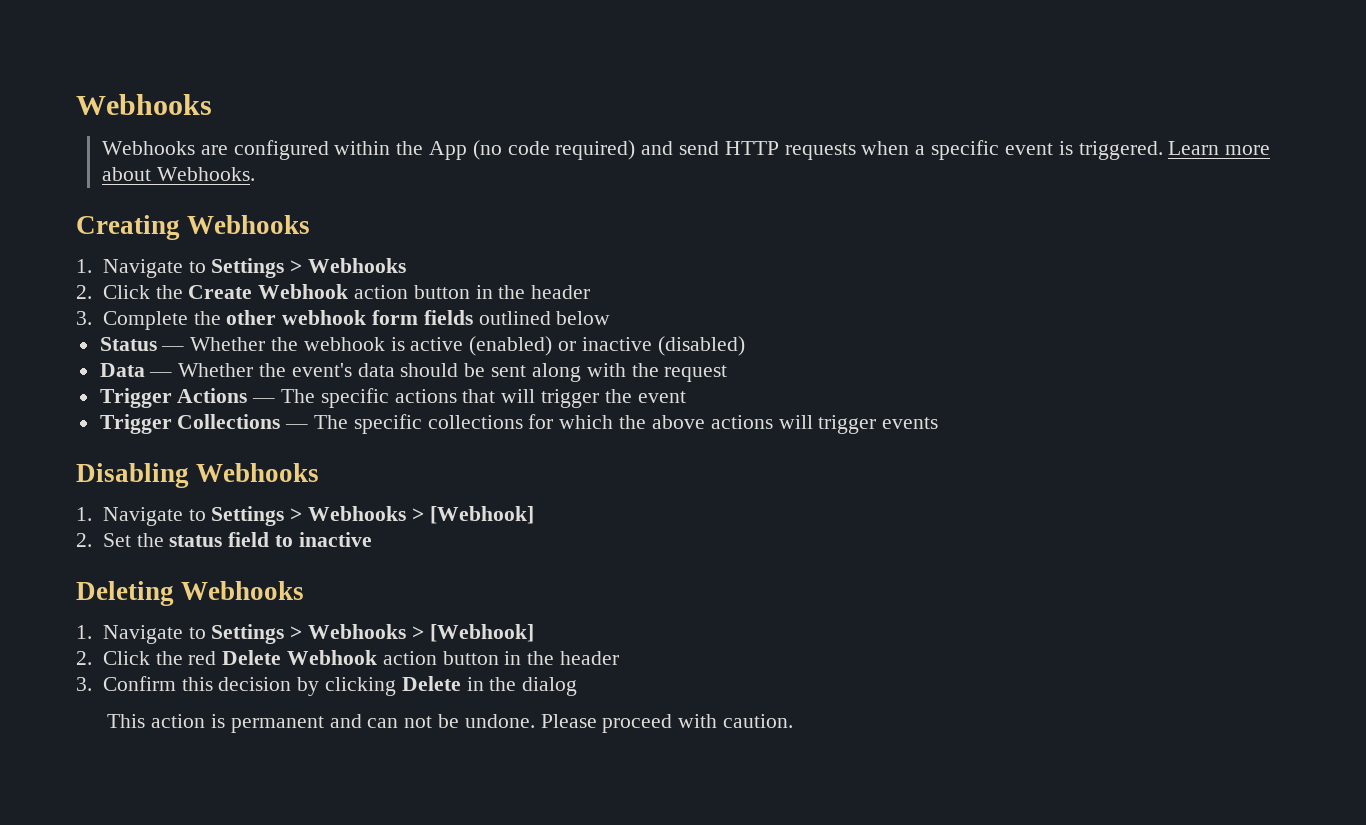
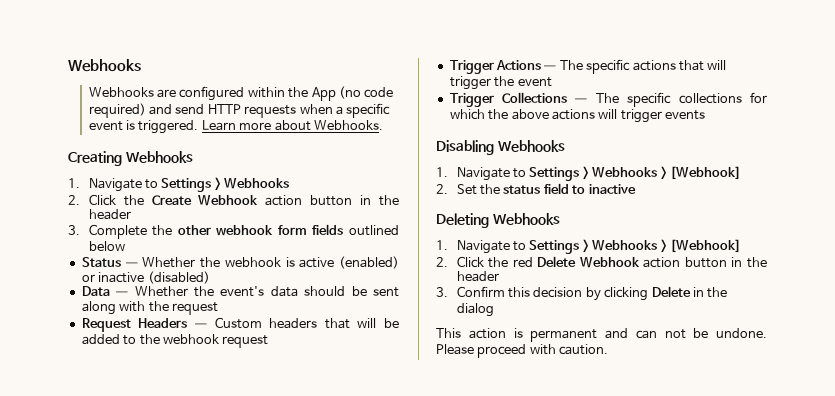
+ Request Headers — Custom headers that will be added to the webhook request

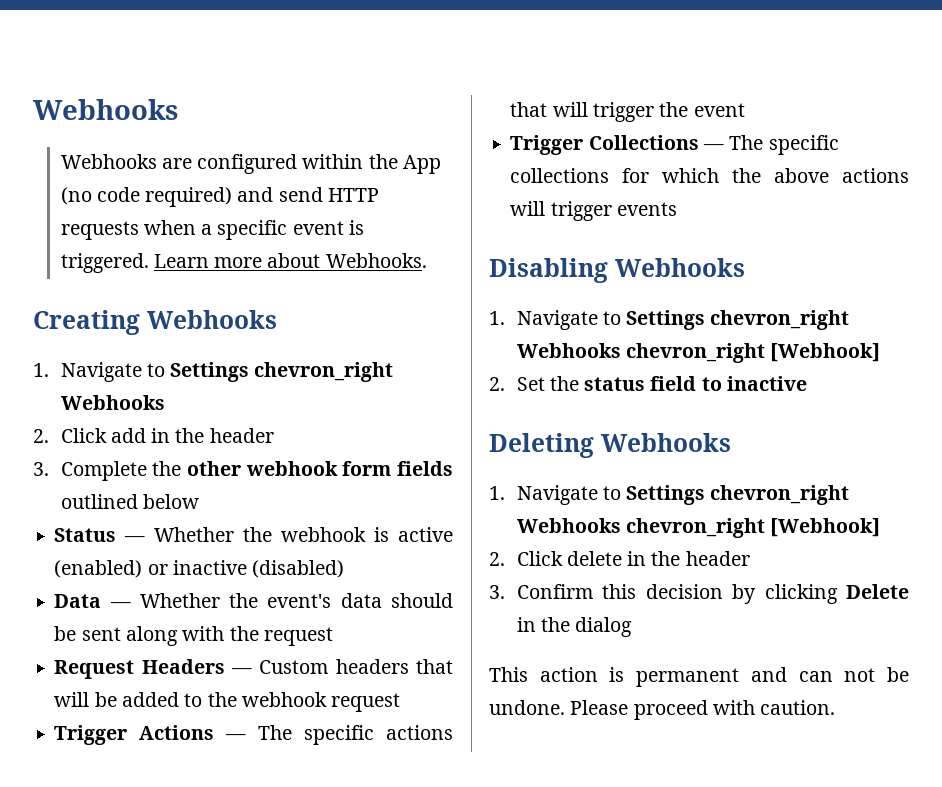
  Creating Webhooks
- 1. Navigate to Settings > Webhooks
+ 1. Navigate to Settings chevron_right Webhooks
- 2. Click the Create Webhook action button in the header
+ 2. Click add in the header
  Disabling Webhooks
- 1. Navigate to Settings > Webhooks > [Webhook]
+ 1. Navigate to Settings chevron_right Webhooks chevron_right [Webhook]
  Deleting Webhooks
- 1. Navigate to Settings > Webhooks > [Webhook]
+ 1. Navigate to Settings chevron_right Webhooks chevron_right [Webhook]
- 2. Click the red Delete Webhook action button in the header
+ 2. Click delete in the header

